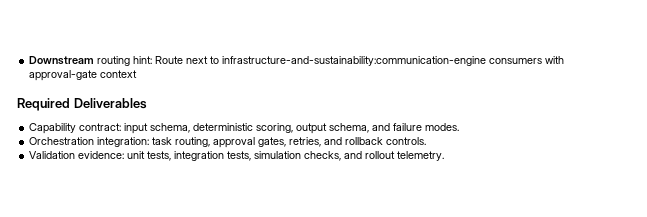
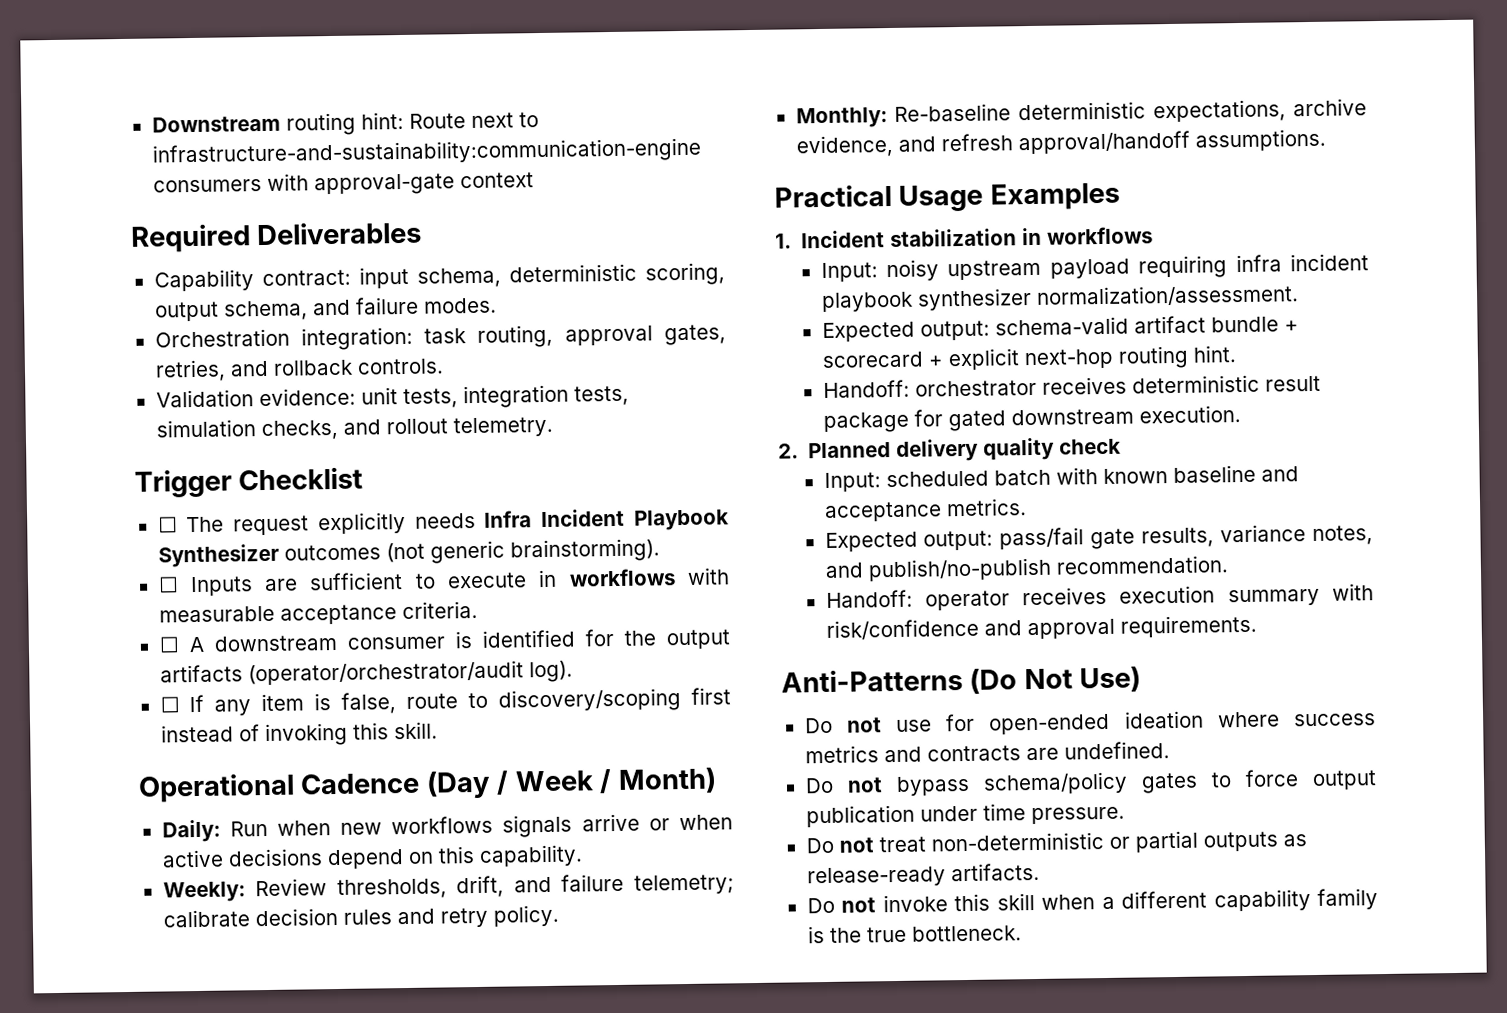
+ Trigger Checklist
+ ☐ The request explicitly needs Infra Incident Playbook Synthesizer outcomes (not generic brainstorming).
+ ☐ Inputs are sufficient to execute in workflows with measurable acceptance criteria.
+ ☐ A downstream consumer is identified for the output artifacts (operator/orchestrator/audit log).
+ ☐ If any item is false, route to discovery/scoping first instead of invoking this skill.
+ Operational Cadence (Day / Week / Month)
+ Daily: Run when new workflows signals arrive or when active decisions depend on this capability.
+ Weekly: Review thresholds, drift, and failure telemetry; calibrate decision rules and retry policy.
+ Monthly: Re-baseline deterministic expectations, archive evidence, and refresh approval/handoff assumptions.
+ Practical Usage Examples
+ 1. Incident stabilization in workflows
+ Input: noisy upstream payload requiring infra incident playbook synthesizer normalization/assessment.
+ Expected output: schema-valid artifact bundle + scorecard + explicit next-hop routing hint.
+ Handoff: orchestrator receives deterministic result package for gated downstream execution.
+ 2. Planned delivery quality check
+ Input: scheduled batch with known baseline and acceptance metrics.
+ Expected output: pass/fail gate results, variance notes, and publish/no-publish recommendation.
+ Handoff: operator receives execution summary with risk/confidence and approval requirements.
+ Anti-Patterns (Do Not Use)
+ Do not use for open-ended ideation where success metrics and contracts are undefined.
+ Do not bypass schema/policy gates to force output publication under time pressure.
+ Do not treat non-deterministic or partial outputs as release-ready artifacts.
+ Do not invoke this skill when a different capability family is the true bottleneck.

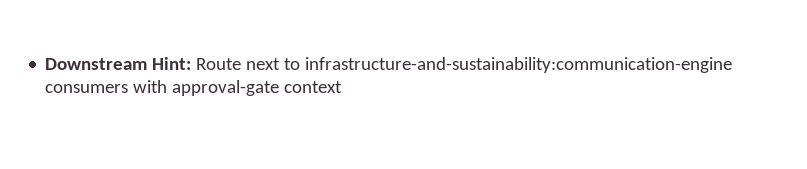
- Downstream routing hint: Route next to infrastructure-and-sustainability:communication-engine consumers with approval-gate context
+ Downstream Hint: Route next to infrastructure-and-sustainability:communication-engine consumers with approval-gate context
- Required Deliverables
- Capability contract: input schema, deterministic scoring, output schema, and failure modes.
- Orchestration integration: task routing, approval gates, retries, and rollback controls.
- Validation evidence: unit tests, integration tests, simulation checks, and rollout telemetry.
- Trigger Checklist
- ☐ The request explicitly needs Infra Incident Playbook Synthesizer outcomes (not generic brainstorming).
- ☐ Inputs are sufficient to execute in workflows with measurable acceptance criteria.
- ☐ A downstream consumer is identified for the output artifacts (operator/orchestrator/audit log).
- ☐ If any item is false, route to discovery/scoping first instead of invoking this skill.
- Operational Cadence (Day / Week / Month)
- Daily: Run when new workflows signals arrive or when active decisions depend on this capability.
- Weekly: Review thresholds, drift, and failure telemetry; calibrate decision rules and retry policy.
- Monthly: Re-baseline deterministic expectations, archive evidence, and refresh approval/handoff assumptions.
- Practical Usage Examples
- 1. Incident stabilization in workflows
- Input: noisy upstream payload requiring infra incident playbook synthesizer normalization/assessment.
- Expected output: schema-valid artifact bundle + scorecard + explicit next-hop routing hint.
- Handoff: orchestrator receives deterministic result package for gated downstream execution.
- 2. Planned delivery quality check
- Input: scheduled batch with known baseline and acceptance metrics.
- Expected output: pass/fail gate results, variance notes, and publish/no-publish recommendation.
- Handoff: operator receives execution summary with risk/confidence and approval requirements.
- Anti-Patterns (Do Not Use)
- Do not use for open-ended ideation where success metrics and contracts are undefined.
- Do not bypass schema/policy gates to force output publication under time pressure.
- Do not treat non-deterministic or partial outputs as release-ready artifacts.
- Do not invoke this skill when a different capability family is the true bottleneck.

